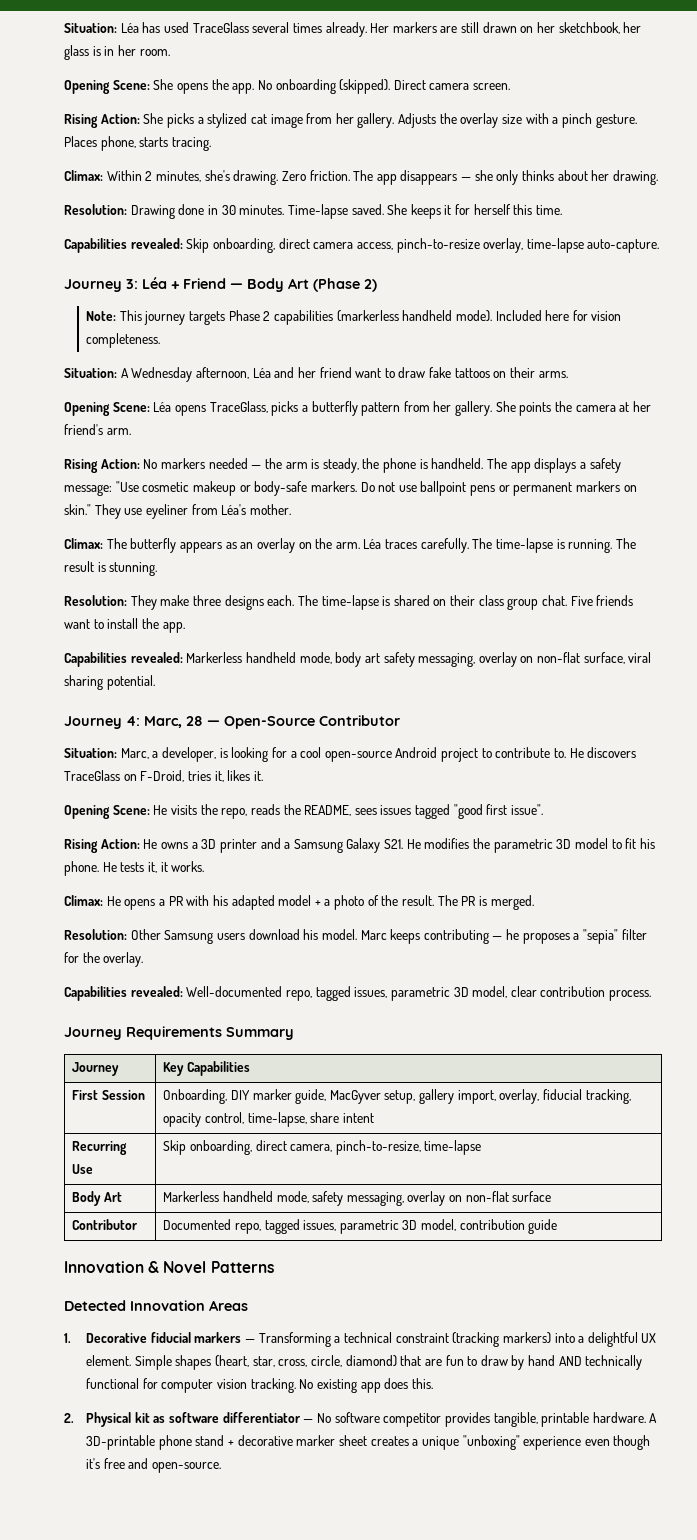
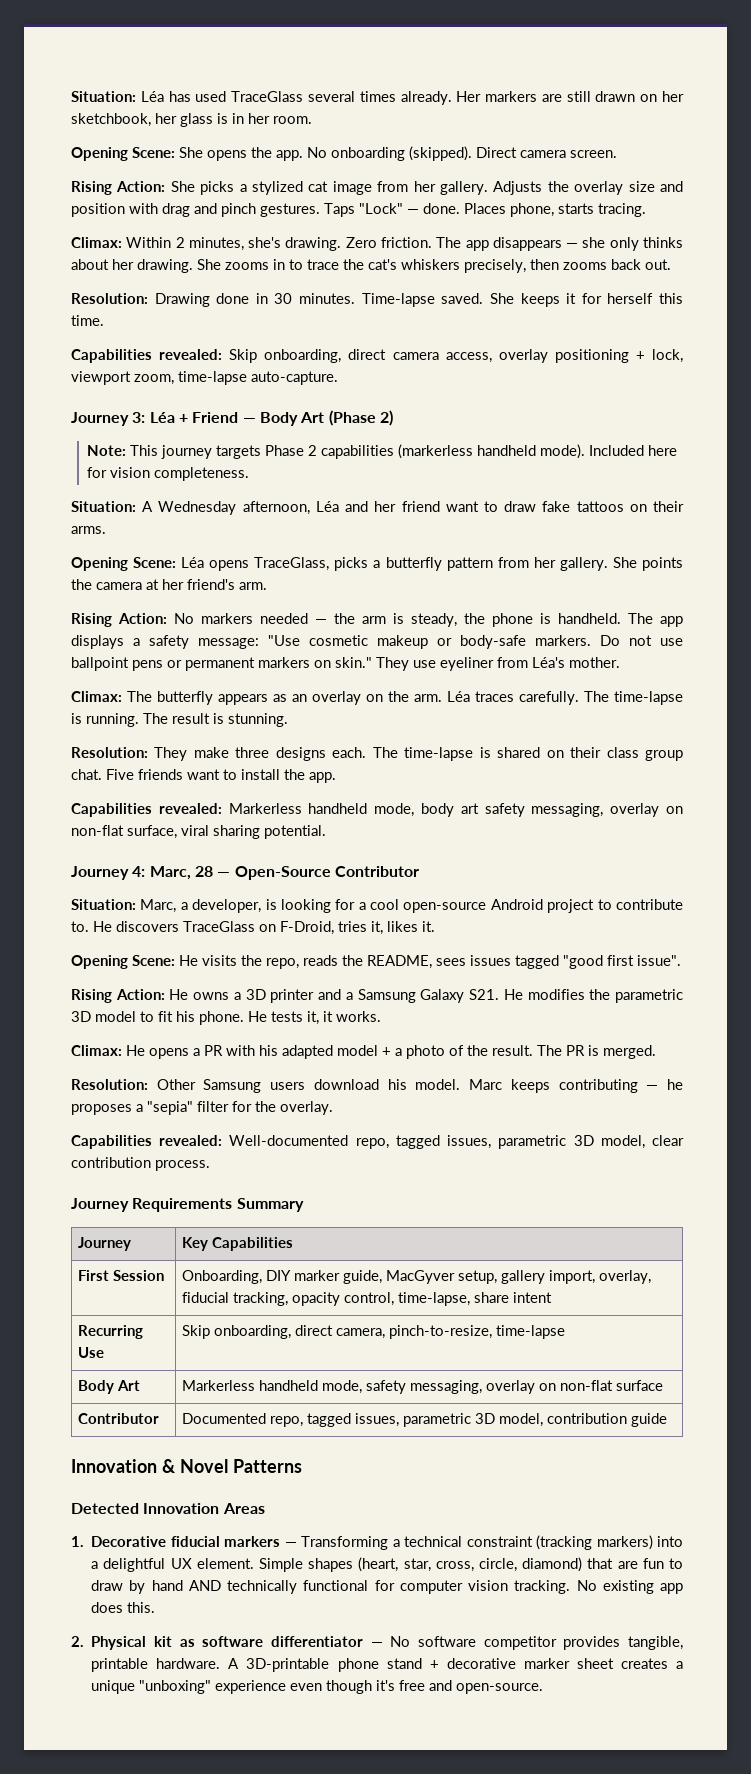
- Adjusts the overlay size with a pinch gesture.
+ Adjusts the overlay size and position with drag and pinch gestures. Taps "Lock" — done.
+ She zooms in to trace the cat's whiskers precisely, then zooms back out.
- Capabilities revealed: Skip onboarding, direct camera access, pinch-to-resize overlay, time-lapse auto-capture.
+ Capabilities revealed: Skip onboarding, direct camera access, overlay positioning + lock, viewport zoom, time-lapse auto-capture.

